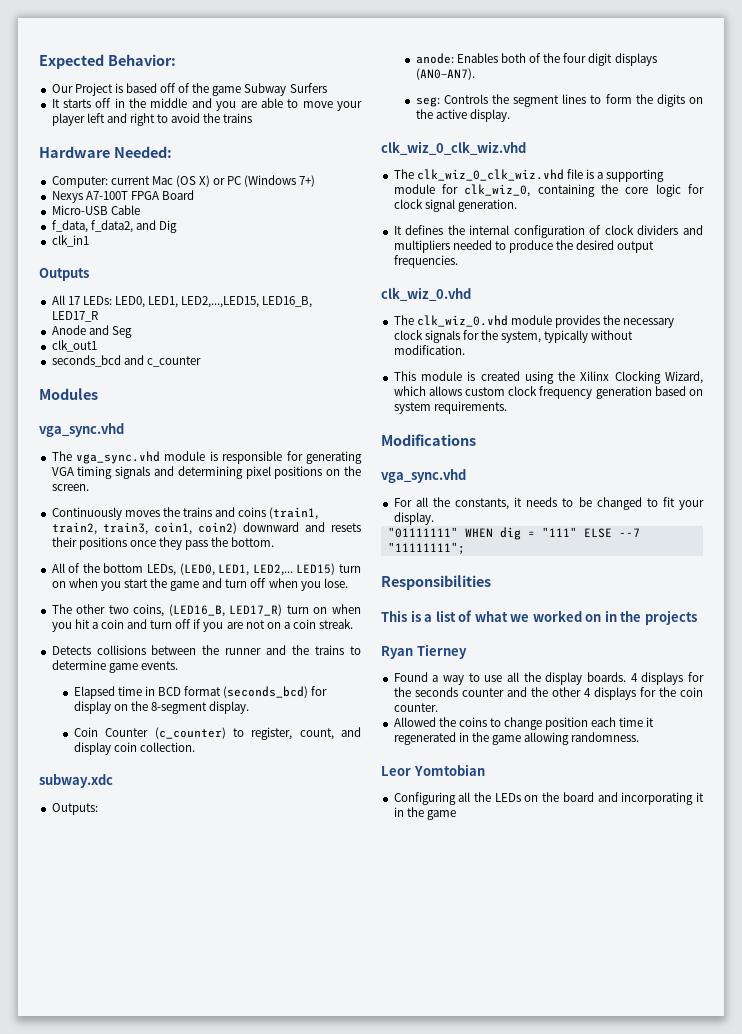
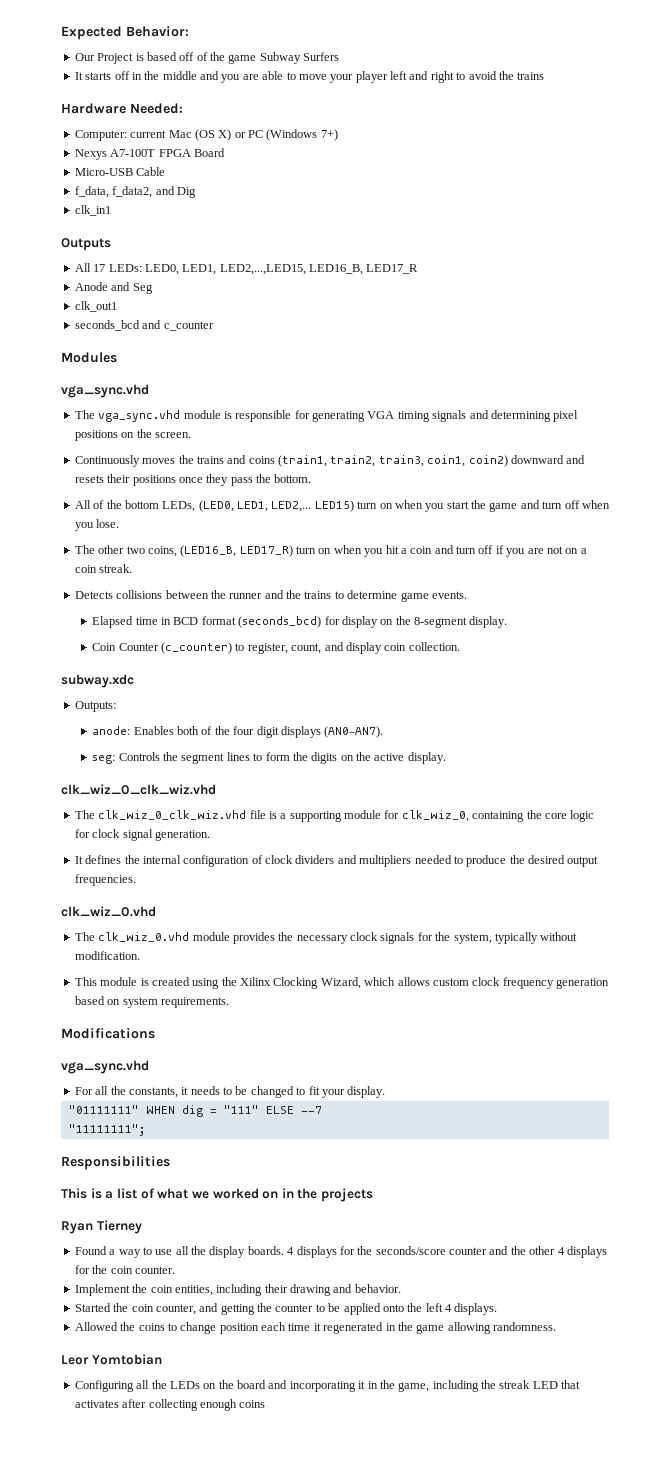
- 4 displays for the seconds counter and the other 4 displays for the coin counter.
+ 4 displays for the seconds/score counter and the other 4 displays for the coin counter.
+ Implement the coin entities, including their drawing and behavior.
+ Started the coin counter, and getting the counter to be applied onto the left 4 displays.
- Configuring all the LEDs on the board and incorporating it in the game
+ Configuring all the LEDs on the board and incorporating it in the game, including the streak LED that activates after collecting enough coins

